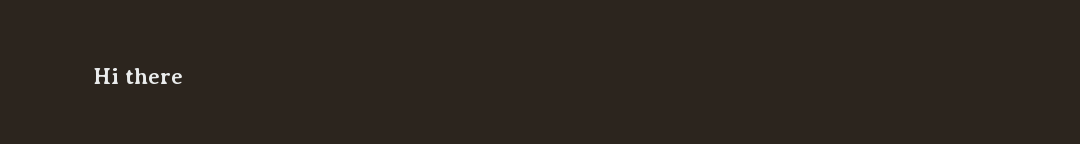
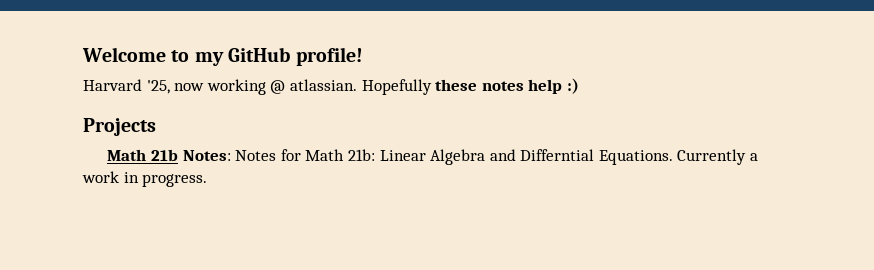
- Hi there
+ Welcome to my GitHub profile!
+ Harvard '25, now working @ atlassian. Hopefully these notes help :)
+ Projects
+ Math 21b Notes: Notes for Math 21b: Linear Algebra and Differntial Equations. Currently a work in progress.

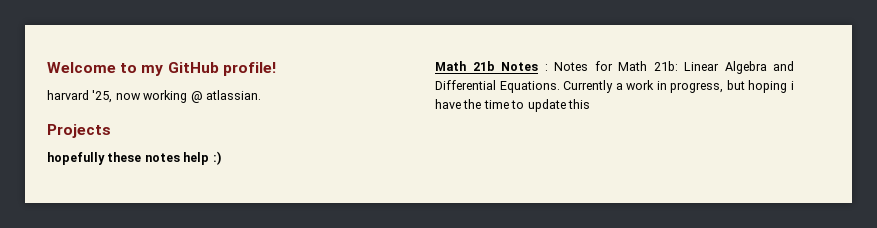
- Harvard '25, now working @ atlassian. Hopefully these notes help :)
+ harvard '25, now working @ atlassian.
+ Projects
+ hopefully these notes help :)
- Projects
- Math 21b Notes: Notes for Math 21b: Linear Algebra and Differntial Equations.
+ Math 21b Notes : Notes for Math 21b: Linear Algebra and Differential Equations.
- Currently a work in progress.
+ Currently a work in progress, but hoping i have the time to update this

